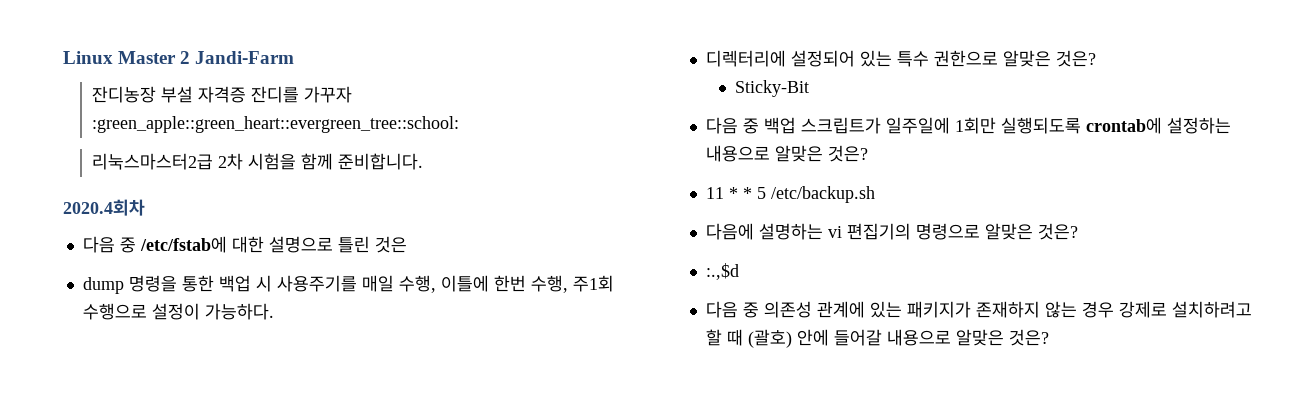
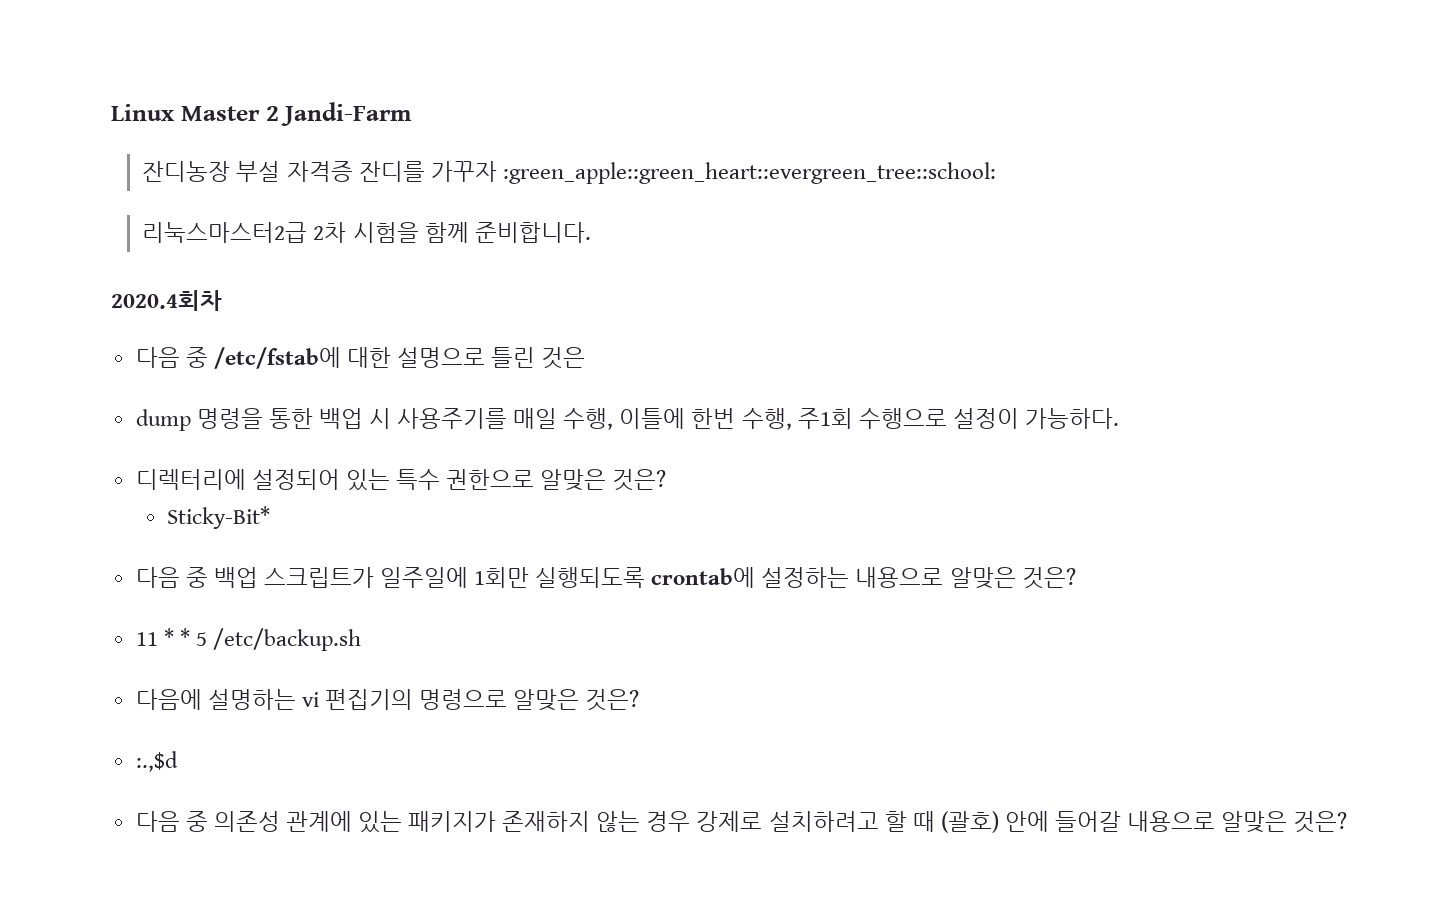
- Sticky-Bit
+ Sticky-Bit*

